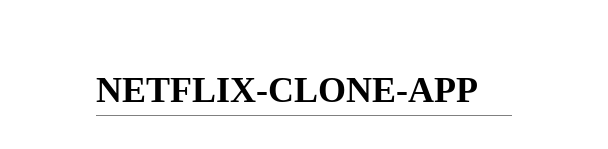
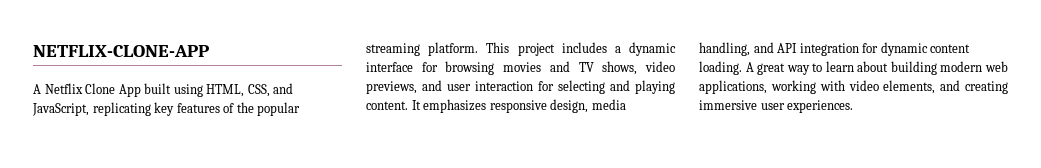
+ A Netflix Clone App built using HTML, CSS, and JavaScript, replicating key features of the popular streaming platform. This project includes a dynamic interface for browsing movies and TV shows, video previews, and user interaction for selecting and playing content. It emphasizes responsive design, media handling, and API integration for dynamic content loading. A great way to learn about building modern web applications, working with video elements, and creating immersive user experiences.

